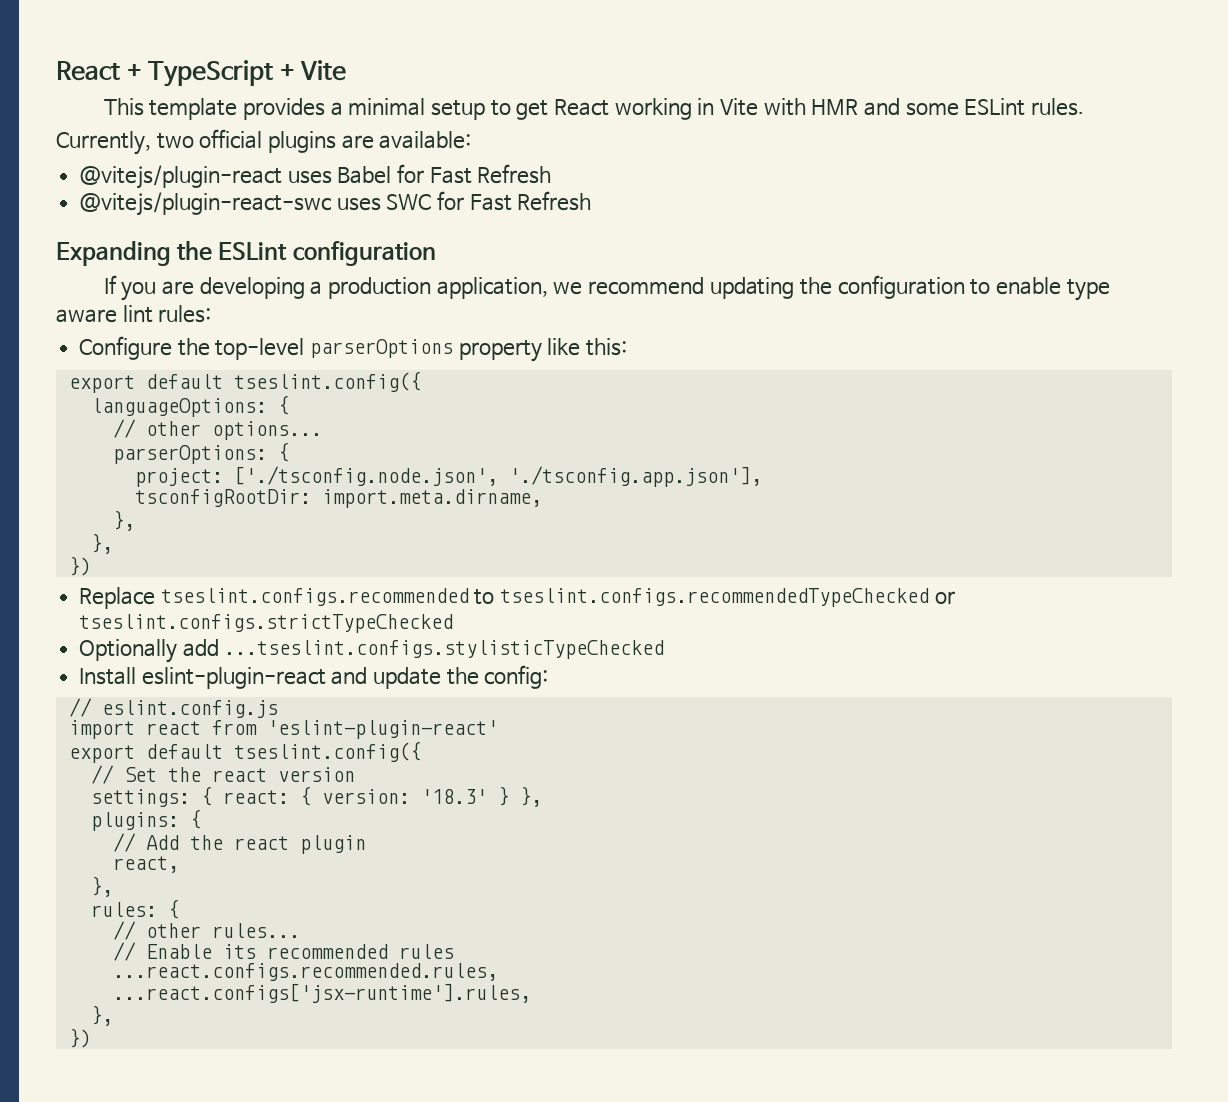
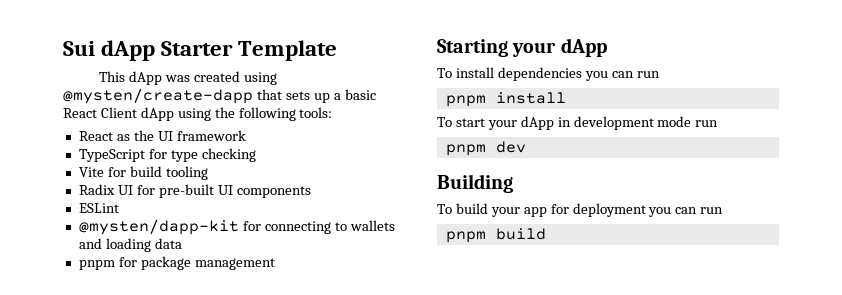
- React + TypeScript + Vite
- This template provides a minimal setup to get React working in Vite with HMR and some ESLint rules.
- Currently, two official plugins are available:
- @vitejs/plugin-react uses Babel for Fast Refresh
- @vitejs/plugin-react-swc uses SWC for Fast Refresh
- Expanding the ESLint configuration
- If you are developing a production application, we recommend updating the configuration to enable type aware lint rules:
- Configure the top-level parserOptions property like this:
- export default tseslint.config({
- languageOptions: {
- // other options...
- parserOptions: {
- project: ['./tsconfig.node.json', './tsconfig.app.json'],
- tsconfigRootDir: import.meta.dirname,
- },
- },
- })
- Replace tseslint.configs.recommended to tseslint.configs.recommendedTypeChecked or tseslint.configs.strictTypeChecked
- Optionally add ...tseslint.configs.stylisticTypeChecked
- Install eslint-plugin-react and update the config:
- // eslint.config.js
- import react from 'eslint-plugin-react'
- export default tseslint.config({
- // Set the react version
- settings: { react: { version: '18.3' } },
- plugins: {
- // Add the react plugin
- react,
- },
- rules: {
- // other rules...
- // Enable its recommended rules
- ...react.configs.recommended.rules,
- ...react.configs['jsx-runtime'].rules,
- },
- })
+ Sui dApp Starter Template
+ This dApp was created using @mysten/create-dapp that sets up a basic React Client dApp using the following tools:
+ React as the UI framework
+ TypeScript for type checking
+ Vite for build tooling
+ Radix UI for pre-built UI components
+ ESLint
+ @mysten/dapp-kit for connecting to wallets and loading data
+ pnpm for package management
+ Starting your dApp
+ To install dependencies you can run
+ pnpm install
+ To start your dApp in development mode run
+ pnpm dev
+ Building
+ To build your app for deployment you can run
+ pnpm build

